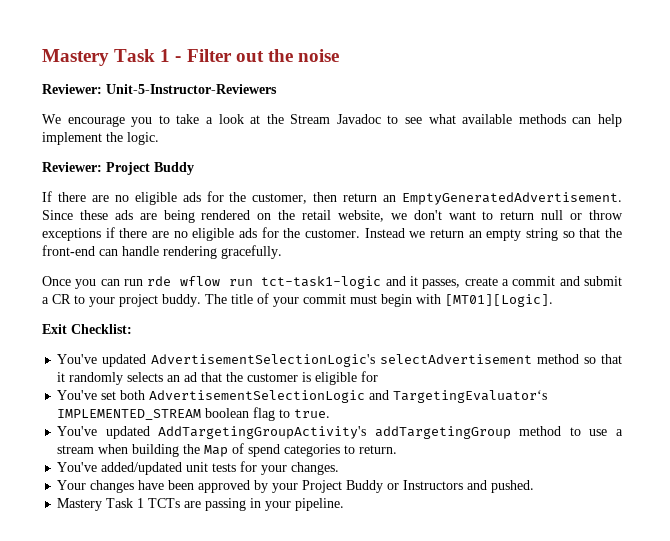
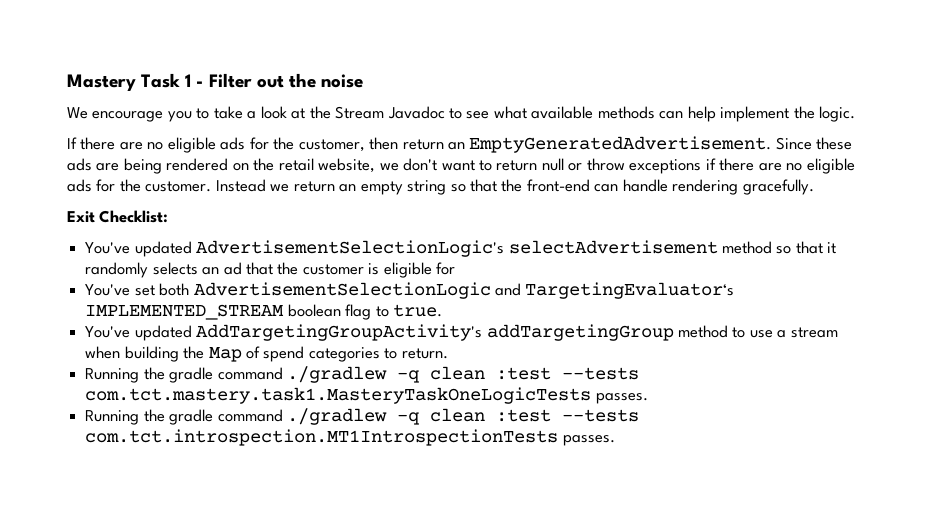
- Reviewer: Unit-5-Instructor-Reviewers
- Reviewer: Project Buddy
- Once you can run rde wflow run tct-task1-logic and it passes, create a commit and submit a CR to your project buddy. The title of your commit must begin with [MT01][Logic].
- You've added/updated unit tests for your changes.
- Your changes have been approved by your Project Buddy or Instructors and pushed.
- Mastery Task 1 TCTs are passing in your pipeline.
+ Running the gradle command ./gradlew -q clean :test --tests com.tct.mastery.task1.MasteryTaskOneLogicTests passes.
+ Running the gradle command ./gradlew -q clean :test --tests com.tct.introspection.MT1IntrospectionTests passes.

